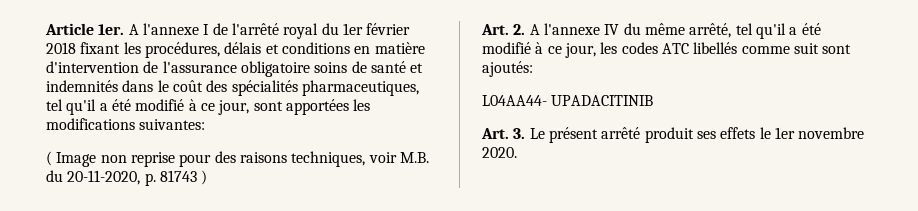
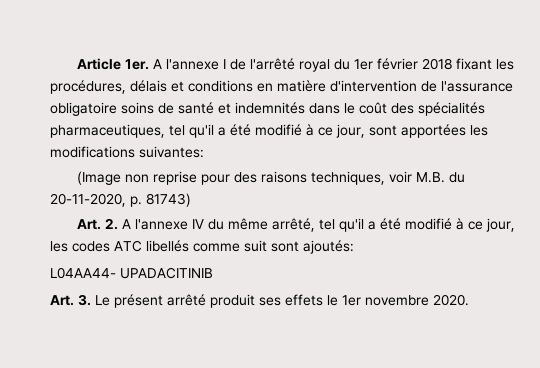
- ( Image non reprise pour des raisons techniques, voir M.B. du 20-11-2020, p. 81743 )
+ (Image non reprise pour des raisons techniques, voir M.B. du 20-11-2020, p. 81743)

